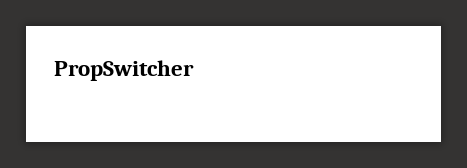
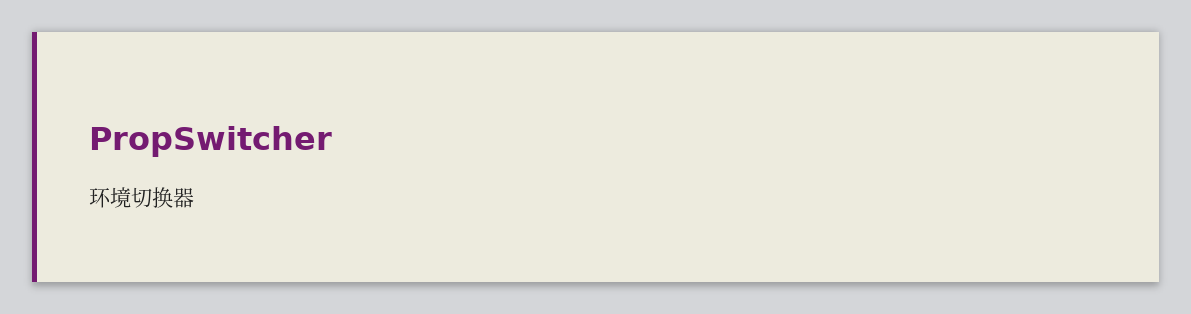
+ 环境切换器

